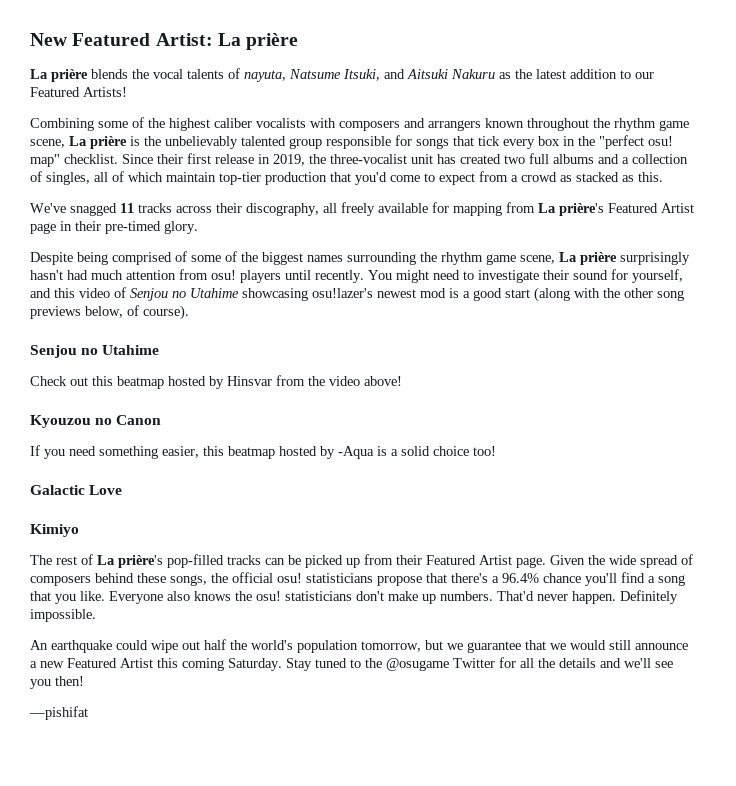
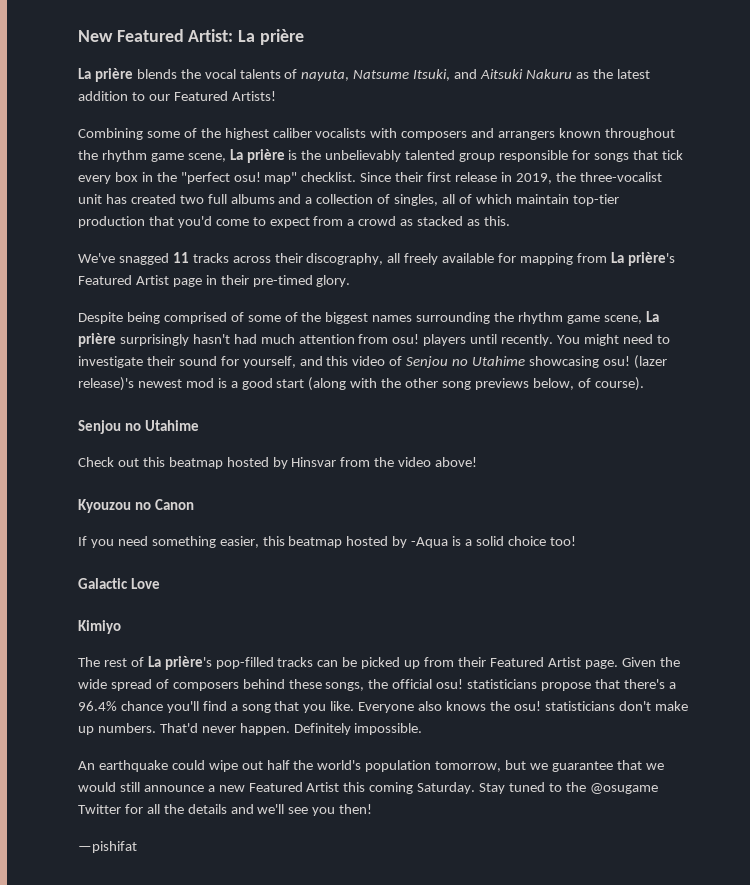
- You might need to investigate their sound for yourself, and this video of Senjou no Utahime showcasing osu!lazer's newest mod is a good start (along with the other song previews below, of course).
+ You might need to investigate their sound for yourself, and this video of Senjou no Utahime showcasing osu! (lazer release)'s newest mod is a good start (along with the other song previews below, of course).

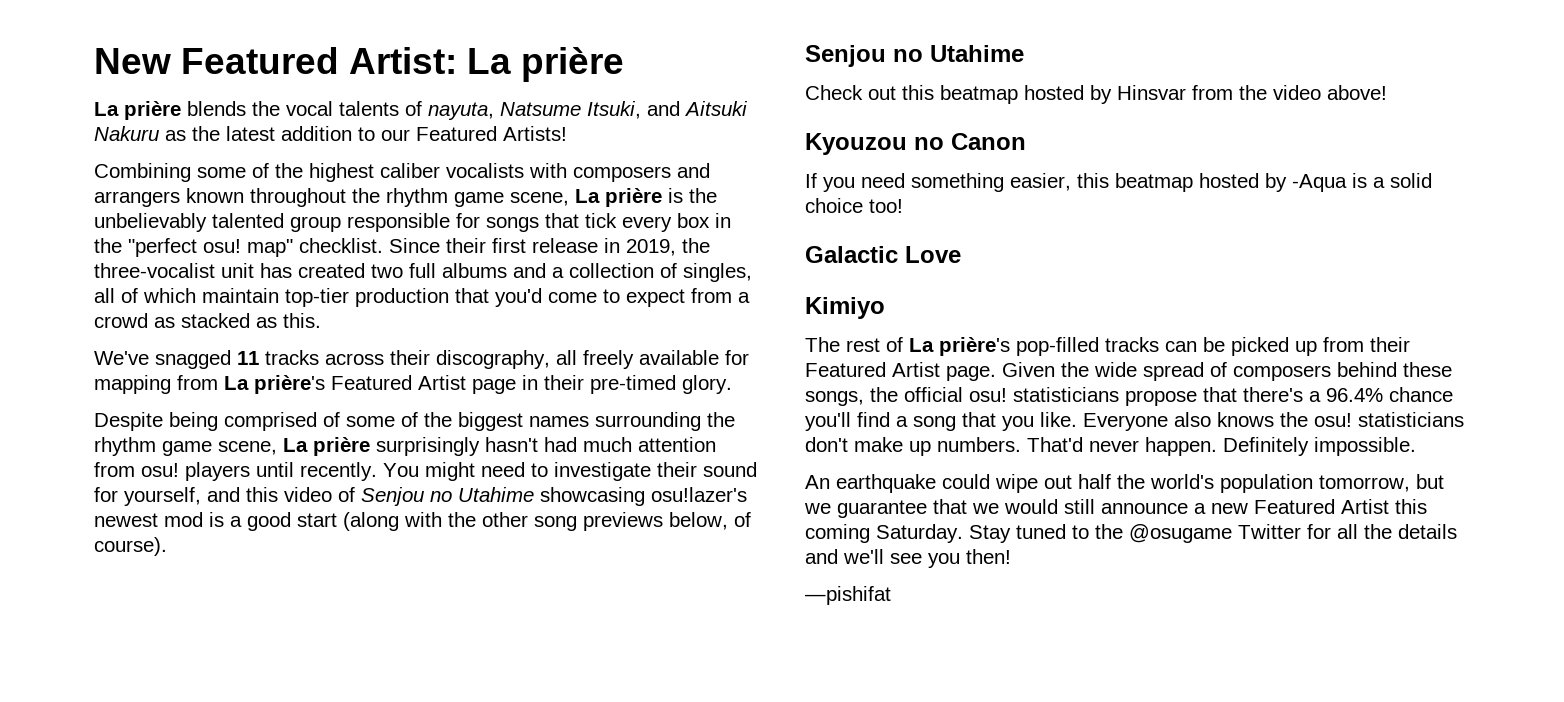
- You might need to investigate their sound for yourself, and this video of Senjou no Utahime showcasing osu! (lazer release)'s newest mod is a good start (along with the other song previews below, of course).
+ You might need to investigate their sound for yourself, and this video of Senjou no Utahime showcasing osu!lazer's newest mod is a good start (along with the other song previews below, of course).

